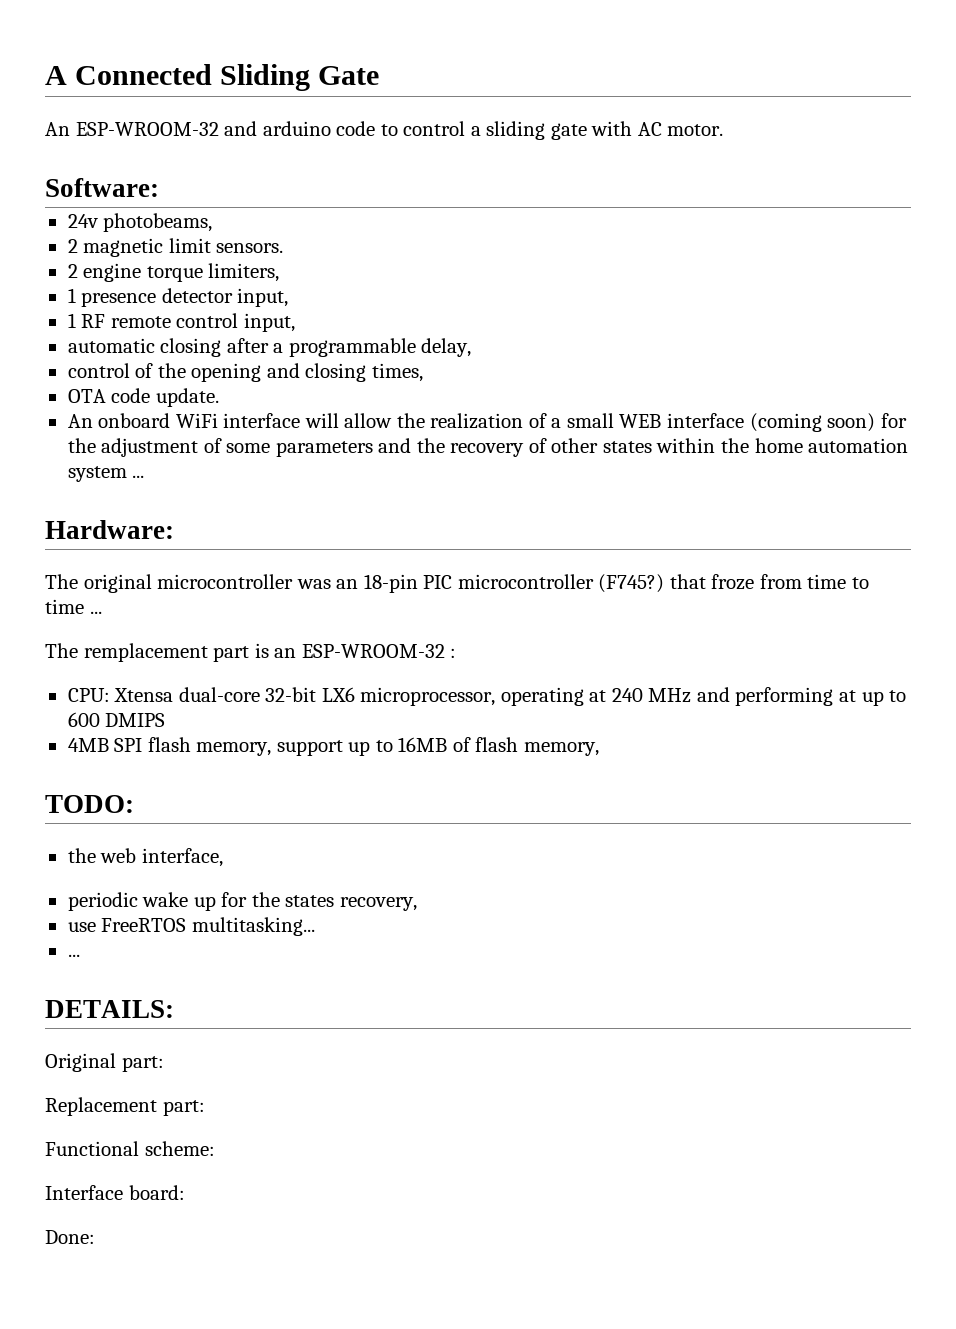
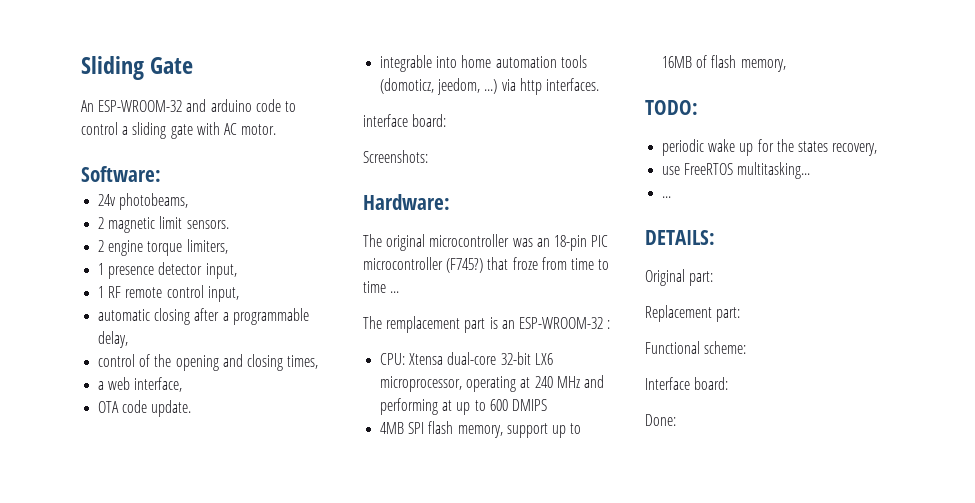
- A Connected Sliding Gate
+ Sliding Gate
+ a web interface,
- An onboard WiFi interface will allow the realization of a small WEB interface (coming soon) for the adjustment of some parameters and the recovery of other states within the home automation system ...
+ integrable into home automation tools (domoticz, jeedom, ...) via http interfaces.
+ interface board:
+ Screenshots:
- the web interface,

